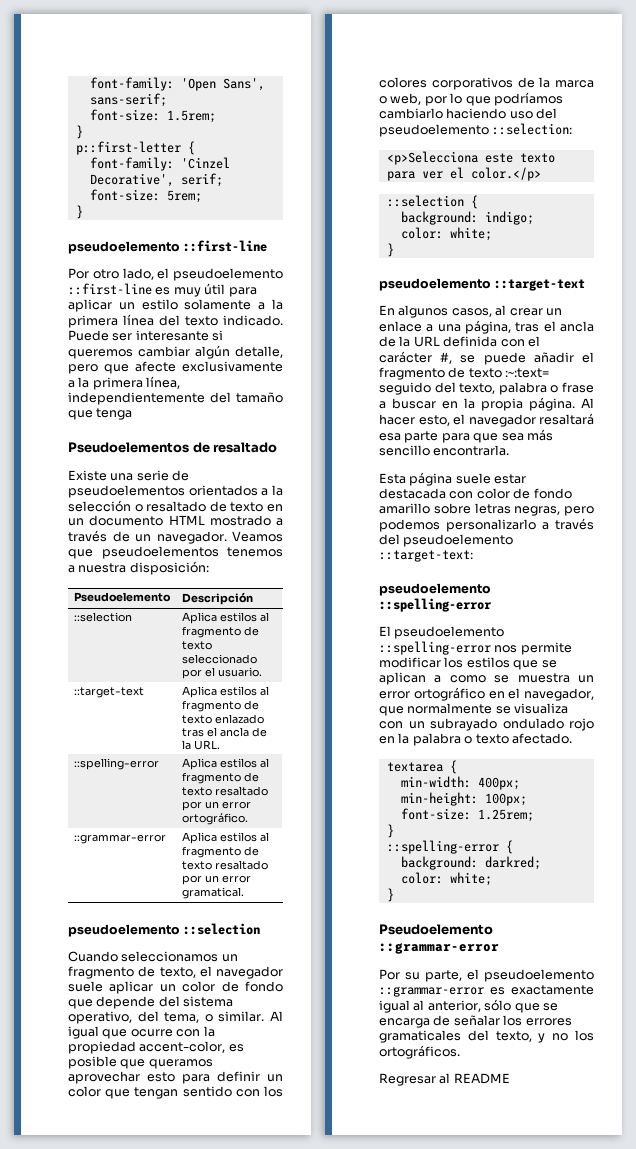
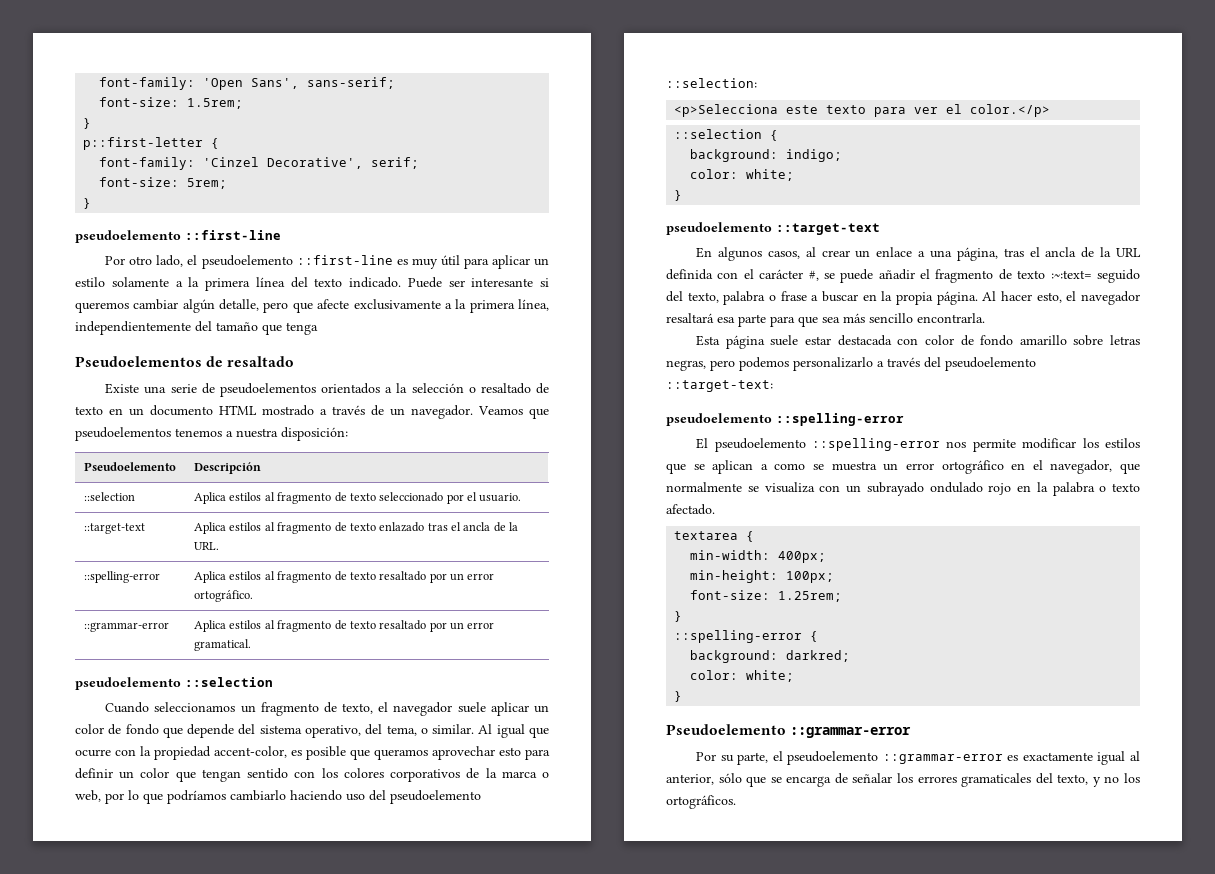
- Regresar al README

